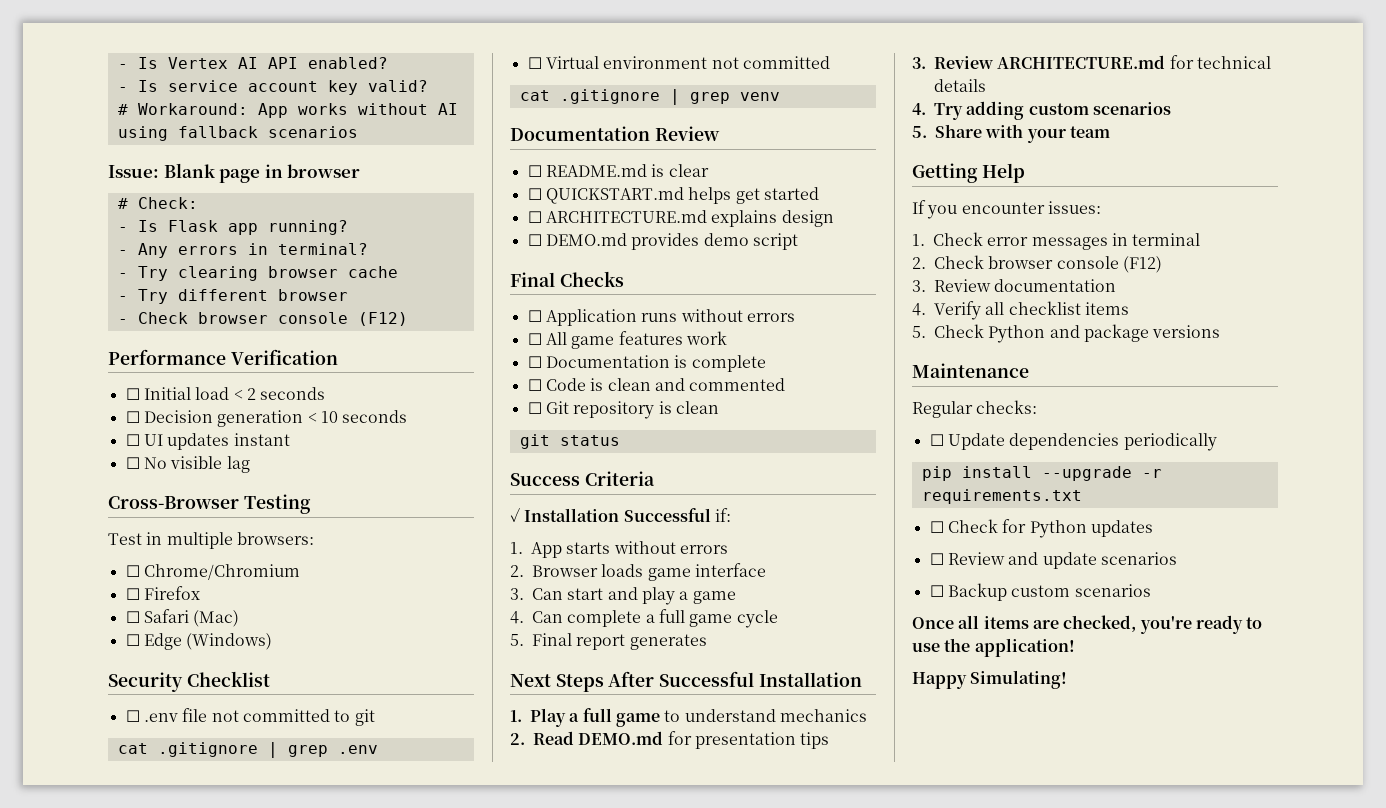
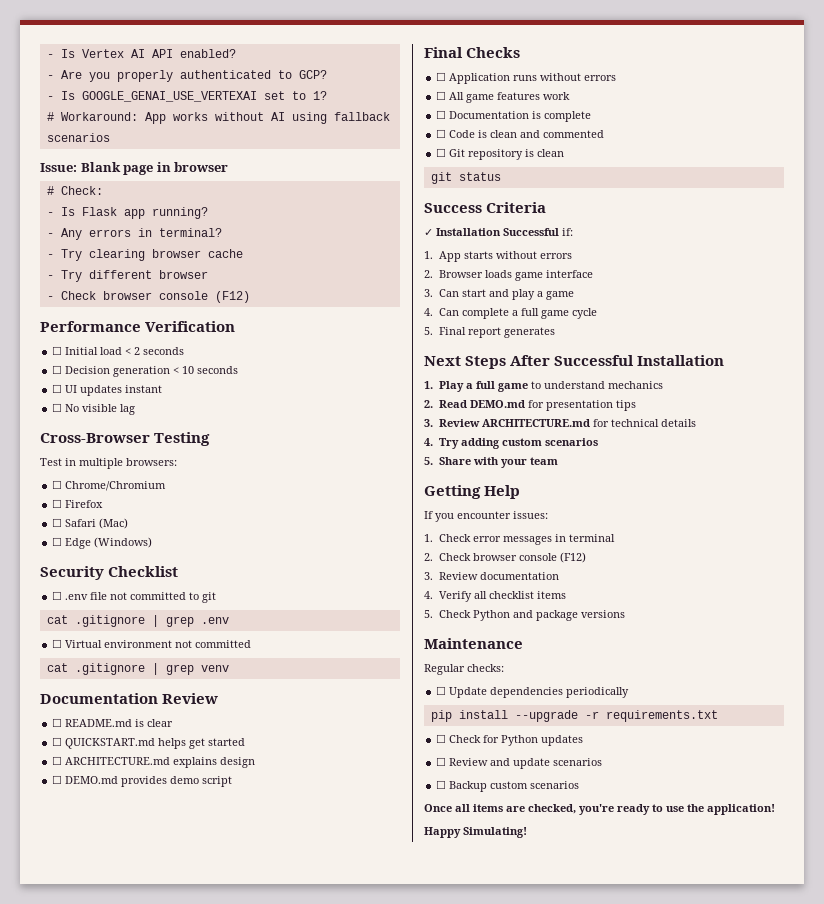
- - Is service account key valid?
+ - Are you properly authenticated to GCP?
+ - Is GOOGLE_GENAI_USE_VERTEXAI set to 1?

